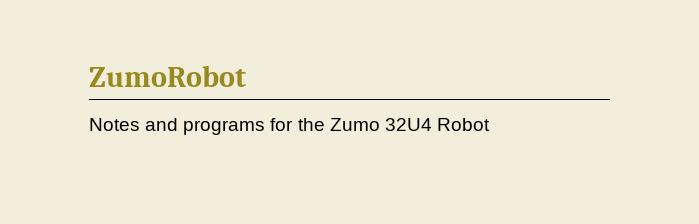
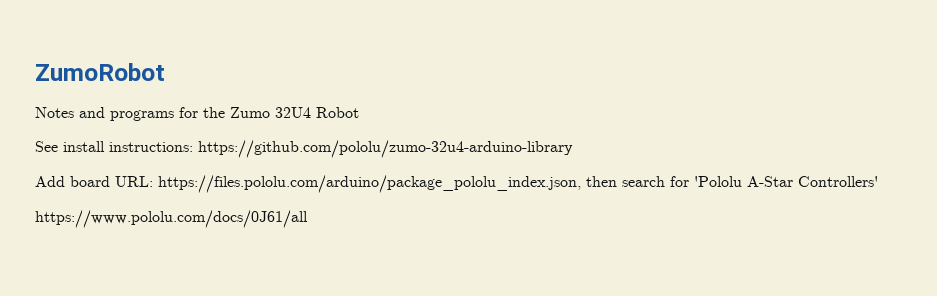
+ See install instructions: https://github.com/pololu/zumo-32u4-arduino-library
+ Add board URL: https://files.pololu.com/arduino/package_pololu_index.json, then search for 'Pololu A-Star Controllers'
+ https://www.pololu.com/docs/0J61/all

